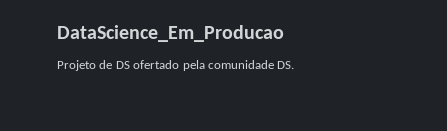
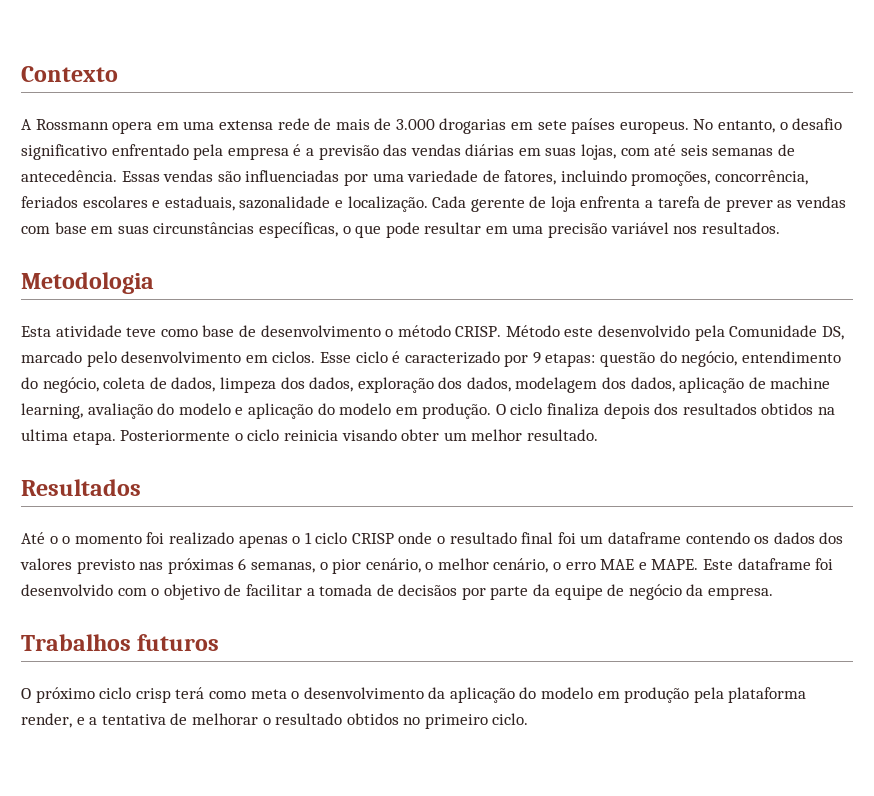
- DataScience_Em_Producao
- Projeto de DS ofertado pela comunidade DS.
+ Contexto
+ A Rossmann opera em uma extensa rede de mais de 3.000 drogarias em sete países europeus. No entanto, o desafio significativo enfrentado pela empresa é a previsão das vendas diárias em suas lojas, com até seis semanas de antecedência. Essas vendas são influenciadas por uma variedade de fatores, incluindo promoções, concorrência, feriados escolares e estaduais, sazonalidade e localização. Cada gerente de loja enfrenta a tarefa de prever as vendas com base em suas circunstâncias específicas, o que pode resultar em uma precisão variável nos resultados.
+ Metodologia
+ Esta atividade teve como base de desenvolvimento o método CRISP. Método este desenvolvido pela Comunidade DS, marcado pelo desenvolvimento em ciclos. Esse ciclo é caracterizado por 9 etapas: questão do negócio, entendimento do negócio, coleta de dados, limpeza dos dados, exploração dos dados, modelagem dos dados, aplicação de machine learning, avaliação do modelo e aplicação do modelo em produção. O ciclo finaliza depois dos resultados obtidos na ultima etapa. Posteriormente o ciclo reinicia visando obter um melhor resultado.
+ Resultados
+ Até o o momento foi realizado apenas o 1 ciclo CRISP onde o resultado final foi um dataframe contendo os dados dos valores previsto nas próximas 6 semanas, o pior cenário, o melhor cenário, o erro MAE e MAPE. Este dataframe foi desenvolvido com o objetivo de facilitar a tomada de decisãos por parte da equipe de negócio da empresa.
+ Trabalhos futuros
+ O próximo ciclo crisp terá como meta o desenvolvimento da aplicação do modelo em produção pela plataforma render, e a tentativa de melhorar o resultado obtidos no primeiro ciclo.

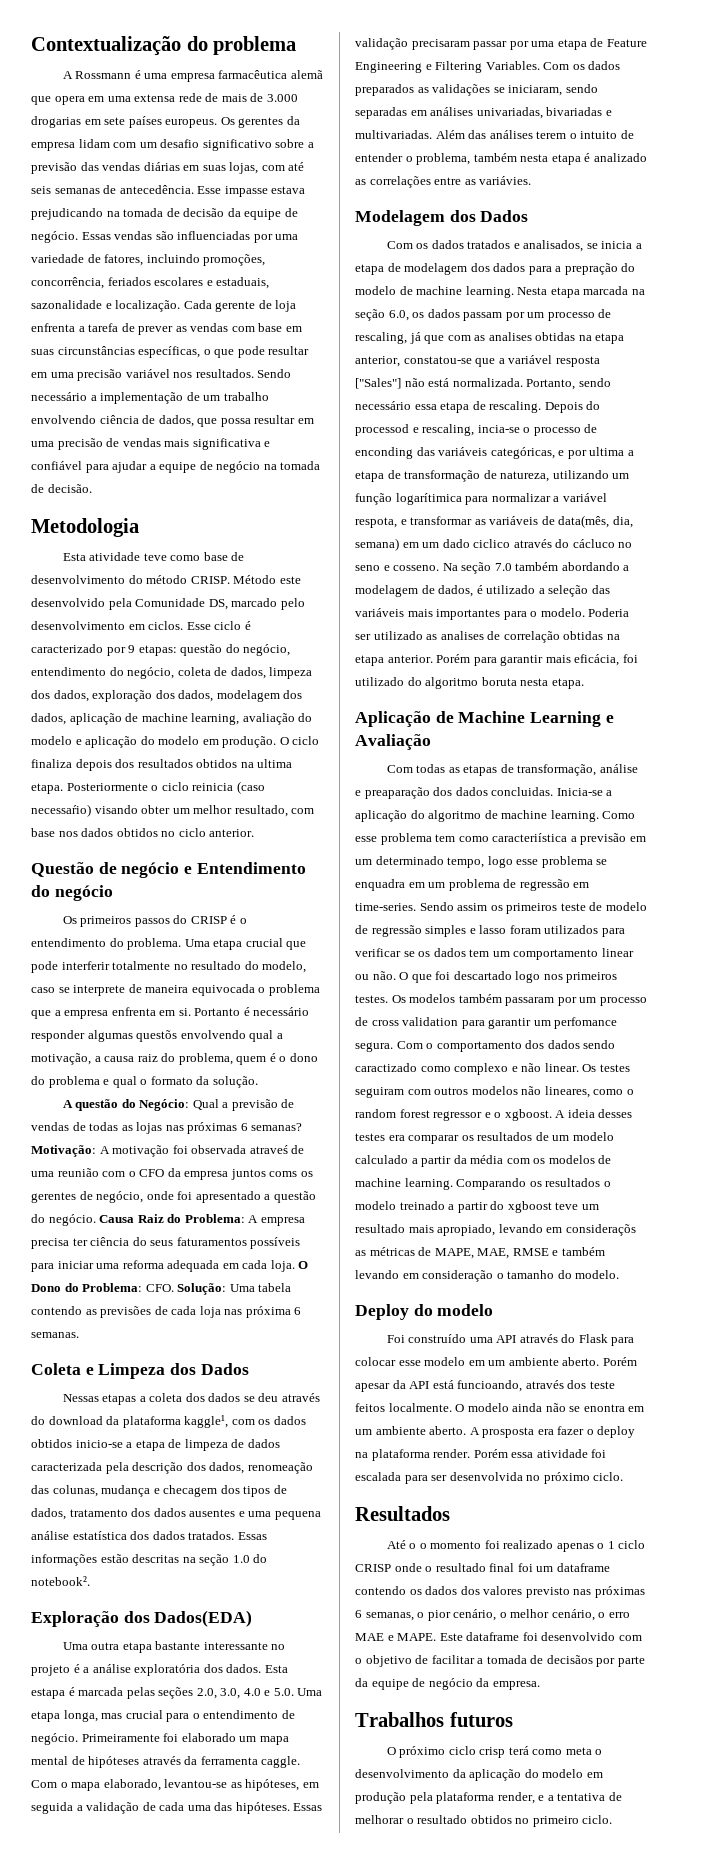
- Contexto
+ Contextualização do problema
- A Rossmann opera em uma extensa rede de mais de 3.000 drogarias em sete países europeus.
+ A Rossmann é uma empresa farmacêutica alemã que opera em uma extensa rede de mais de 3.000 drogarias em sete países europeus.
- No entanto, o desafio significativo enfrentado pela empresa é a previsão das vendas diárias em suas lojas, com até seis semanas de antecedência.
+ Os gerentes da empresa lidam com um desafio significativo sobre a previsão das vendas diárias em suas lojas, com até seis semanas de antecedência.
+ Esse impasse estava prejudicando na tomada de decisão da equipe de negócio.
+ Sendo necessário a implementação de um trabalho envolvendo ciência de dados, que possa resultar em uma precisão de vendas mais significativa e confiável para ajudar a equipe de negócio na tomada de decisão.
- Esta atividade teve como base de desenvolvimento o método CRISP.
+ Esta atividade teve como base de desenvolvimento do método CRISP.
- Posteriormente o ciclo reinicia visando obter um melhor resultado.
+ Posteriormente o ciclo reinicia (caso necessaŕio) visando obter um melhor resultado, com base nos dados obtidos no ciclo anterior.
+ Questão de negócio e Entendimento do negócio
+ Os primeiros passos do CRISP é o entendimento do problema. Uma etapa crucial que pode interferir totalmente no resultado do modelo, caso se interprete de maneira equivocada o problema que a empresa enfrenta em si. Portanto é necessário responder algumas questõs envolvendo qual a motivação, a causa raiz do problema, quem é o dono do problema e qual o formato da solução.
+ A questão do Negócio: Qual a previsão de vendas de todas as lojas nas próximas 6 semanas? Motivação: A motivação foi observada atraveś de uma reunião com o CFO da empresa juntos coms os gerentes de negócio, onde foi apresentado a questão do negócio. Causa Raiz do Problema: A empresa precisa ter ciência do seus faturamentos possíveis para iniciar uma reforma adequada em cada loja. O Dono do Problema: CFO. Solução: Uma tabela contendo as previsões de cada loja nas próxima 6 semanas.
+ Coleta e Limpeza dos Dados
+ Nessas etapas a coleta dos dados se deu através do download da plataforma kaggle¹, com os dados obtidos inicio-se a etapa de limpeza de dados caracterizada pela descrição dos dados, renomeação das colunas, mudança e checagem dos tipos de dados, tratamento dos dados ausentes e uma pequena análise estatística dos dados tratados. Essas informações estão descritas na seção 1.0 do notebook².
+ Exploração dos Dados(EDA)
+ Uma outra etapa bastante interessante no projeto é a análise exploratória dos dados. Esta estapa é marcada pelas seções 2.0, 3.0, 4.0 e 5.0. Uma etapa longa, mas crucial para o entendimento de negócio. Primeiramente foi elaborado um mapa mental de hipóteses através da ferramenta caggle. Com o mapa elaborado, levantou-se as hipóteses, em seguida a validação de cada uma das hipóteses. Essas validação precisaram passar por uma etapa de Feature Engineering e Filtering Variables. Com os dados preparados as validações se iniciaram, sendo separadas em análises univariadas, bivariadas e multivariadas. Além das análises terem o intuito de entender o problema, também nesta etapa é analizado as correlações entre as variávies.
+ Modelagem dos Dados
+ Com os dados tratados e analisados, se inicia a etapa de modelagem dos dados para a prepração do modelo de machine learning. Nesta etapa marcada na seção 6.0, os dados passam por um processo de rescaling, já que com as analises obtidas na etapa anterior, constatou-se que a variável resposta ["Sales"] não está normalizada. Portanto, sendo necessário essa etapa de rescaling. Depois do processod e rescaling, incia-se o processo de enconding das variáveis categóricas, e por ultima a etapa de transformação de natureza, utilizando um função logarítimica para normalizar a variável respota, e transformar as variáveis de data(mês, dia, semana) em um dado ciclico através do cácluco no seno e cosseno. Na seção 7.0 também abordando a modelagem de dados, é utilizado a seleção das variáveis mais importantes para o modelo. Poderia ser utilizado as analises de correlação obtidas na etapa anterior. Porém para garantir mais eficácia, foi utilizado do algoritmo boruta nesta etapa.
+ Aplicação de Machine Learning e Avaliação
+ Com todas as etapas de transformação, análise e preaparação dos dados concluidas. Inicia-se a aplicação do algoritmo de machine learning. Como esse problema tem como caracteriística a previsão em um determinado tempo, logo esse problema se enquadra em um problema de regressão em time-series. Sendo assim os primeiros teste de modelo de regressão simples e lasso foram utilizados para verificar se os dados tem um comportamento linear ou não. O que foi descartado logo nos primeiros testes. Os modelos também passaram por um processo de cross validation para garantir um perfomance segura. Com o comportamento dos dados sendo caractizado como complexo e não linear. Os testes seguiram com outros modelos não lineares, como o random forest regressor e o xgboost. A ideia desses testes era comparar os resultados de um modelo calculado a partir da média com os modelos de machine learning. Comparando os resultados o modelo treinado a partir do xgboost teve um resultado mais apropiado, levando em consideraçõs as métricas de MAPE, MAE, RMSE e também levando em consideração o tamanho do modelo.
+ Deploy do modelo
+ Foi construído uma API através do Flask para colocar esse modelo em um ambiente aberto. Porém apesar da API está funcioando, através dos teste feitos localmente. O modelo ainda não se enontra em um ambiente aberto. A prosposta era fazer o deploy na plataforma render. Porém essa atividade foi escalada para ser desenvolvida no próximo ciclo.

